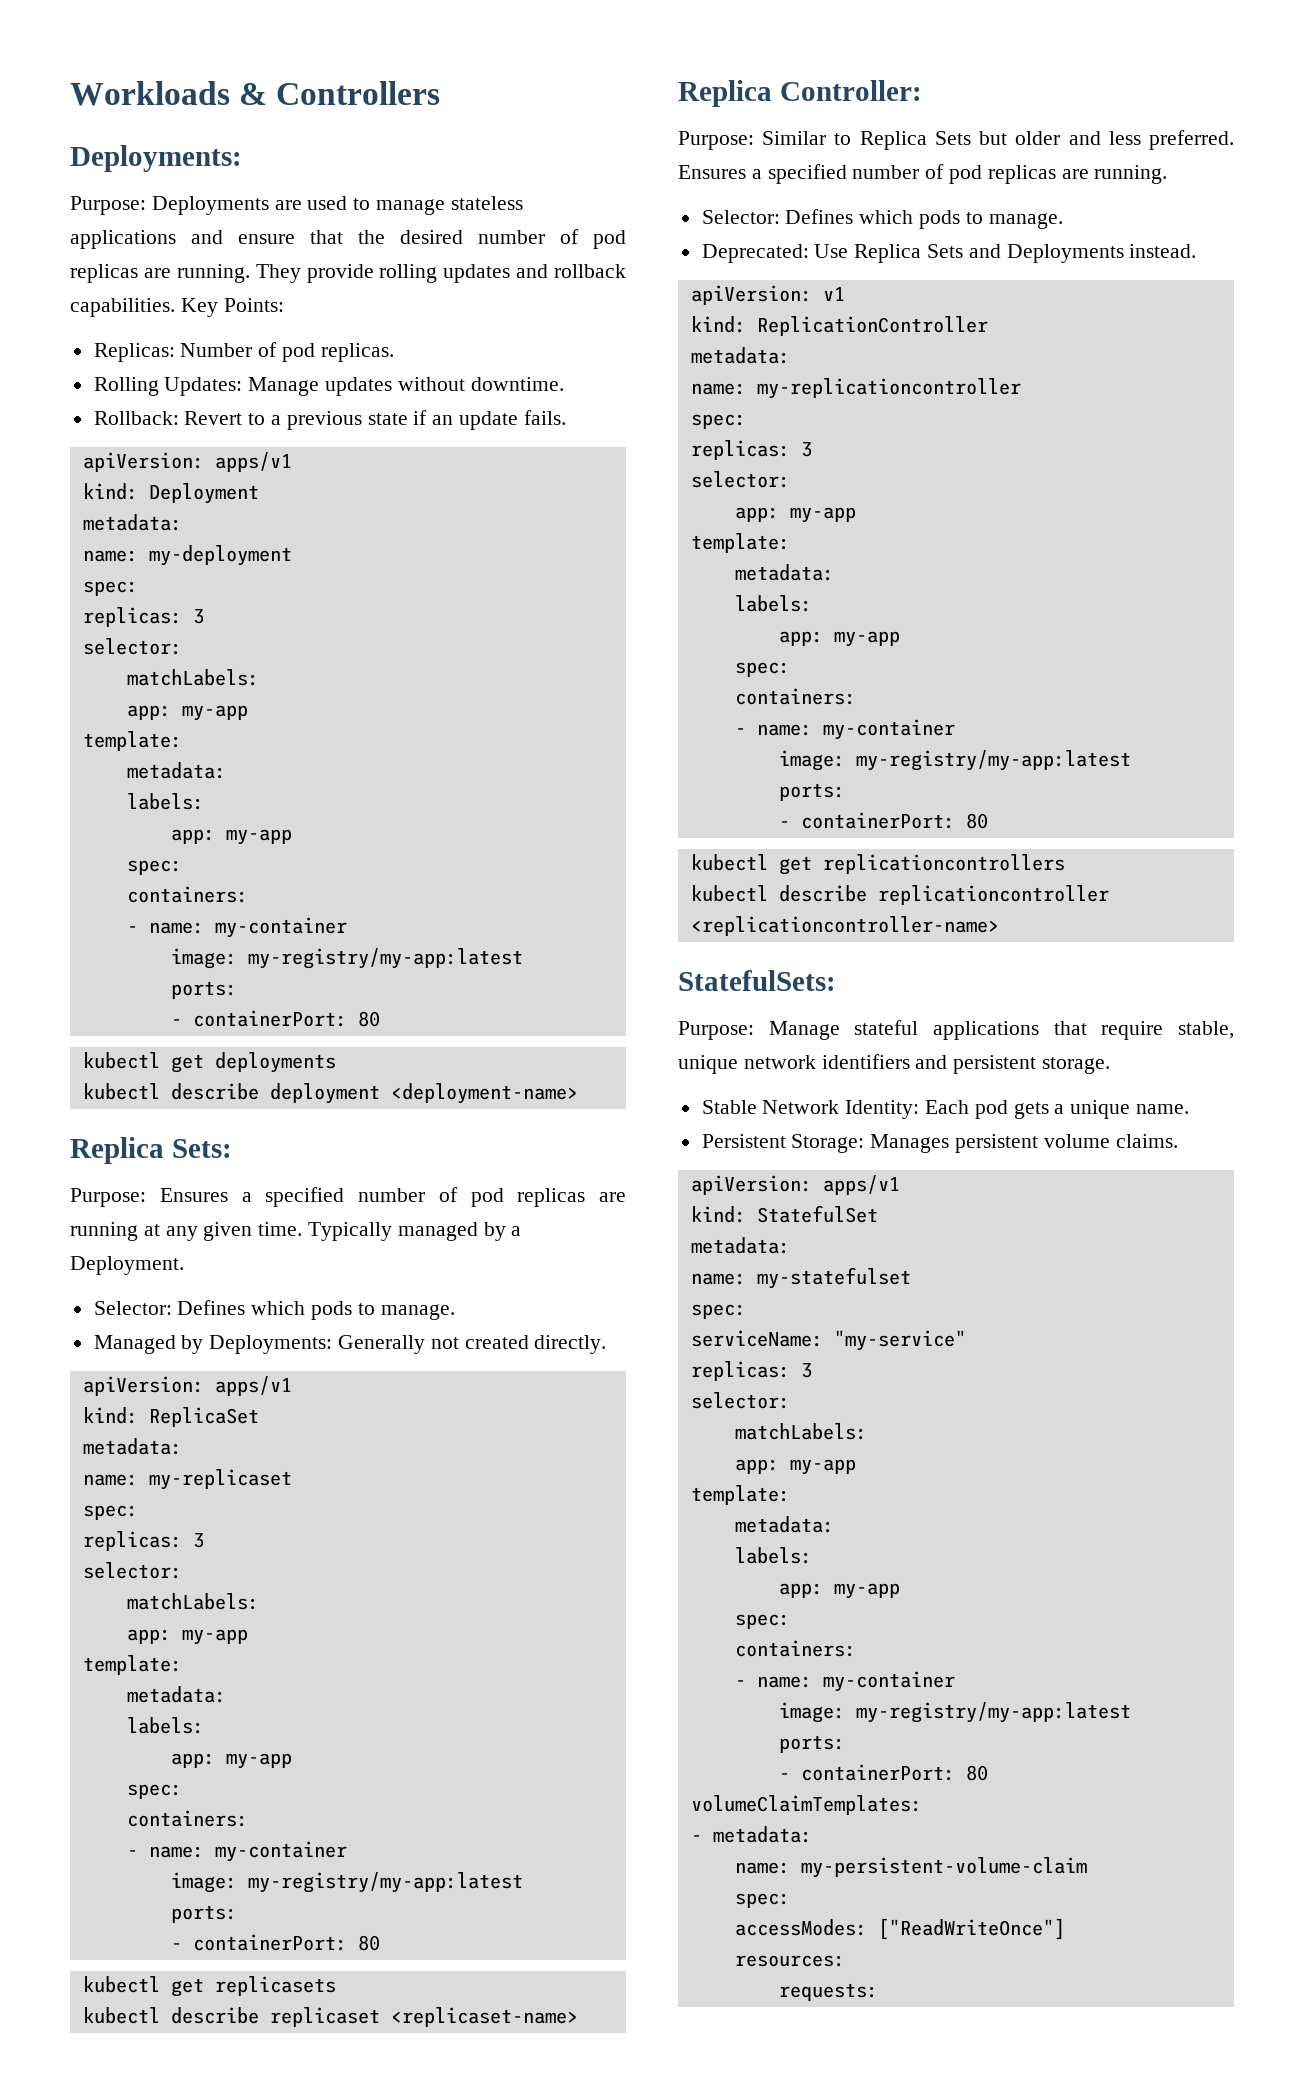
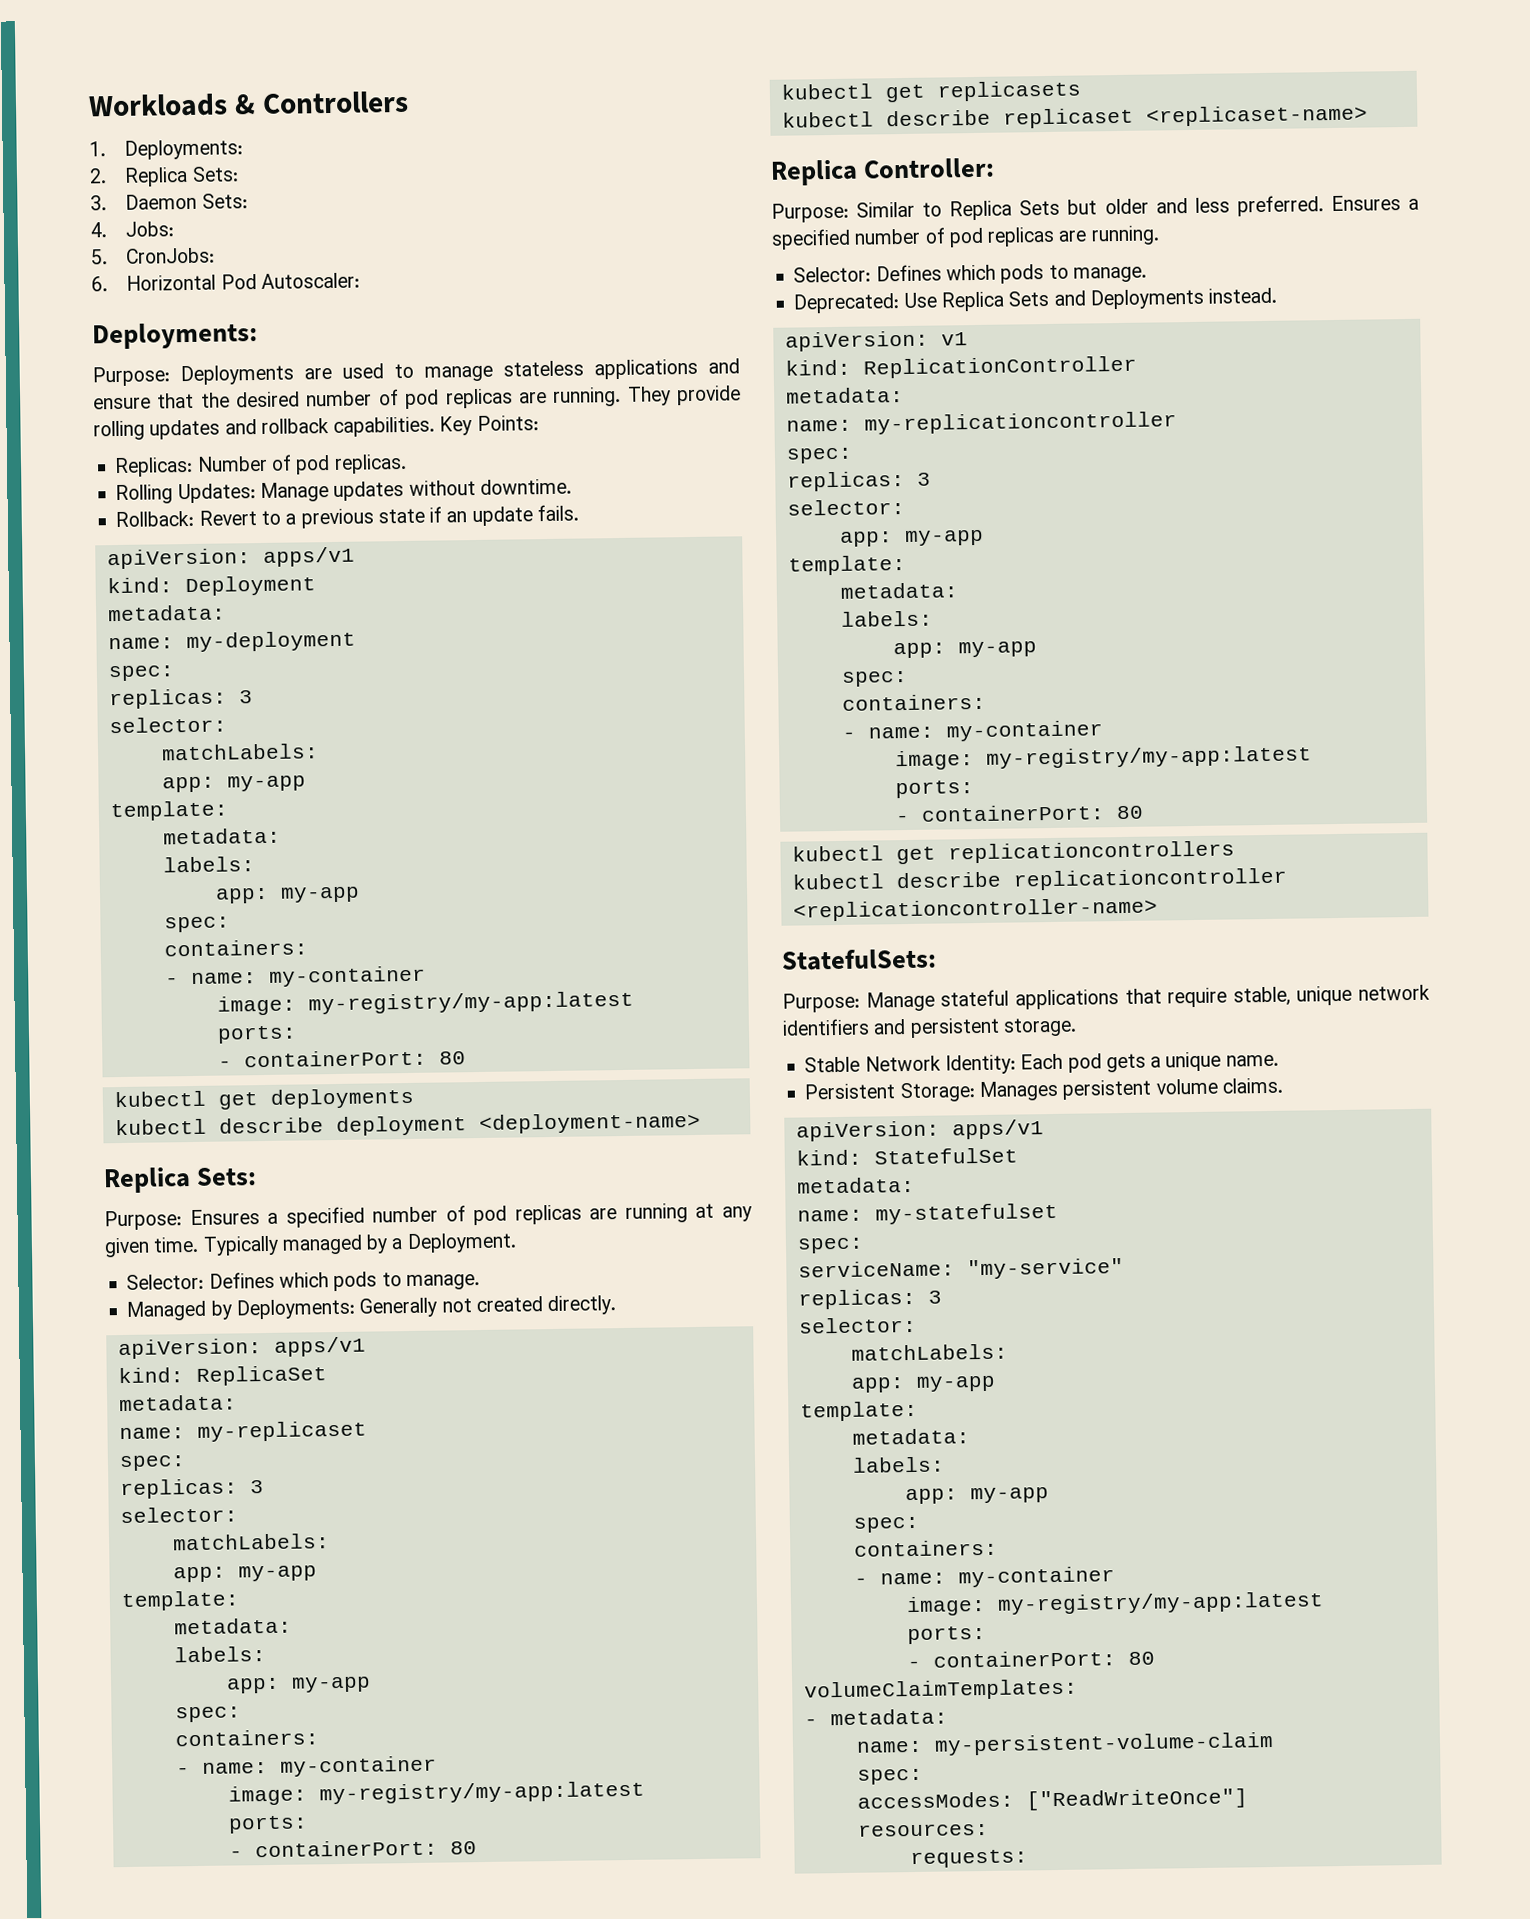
+ 1. Deployments:
+ 2. Replica Sets:
+ 3. Daemon Sets:
+ 4. Jobs:
+ 5. CronJobs:
+ 6. Horizontal Pod Autoscaler:

